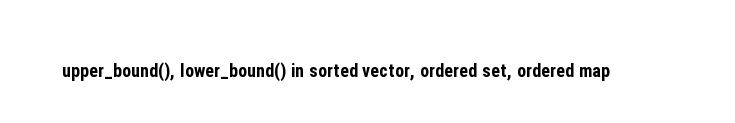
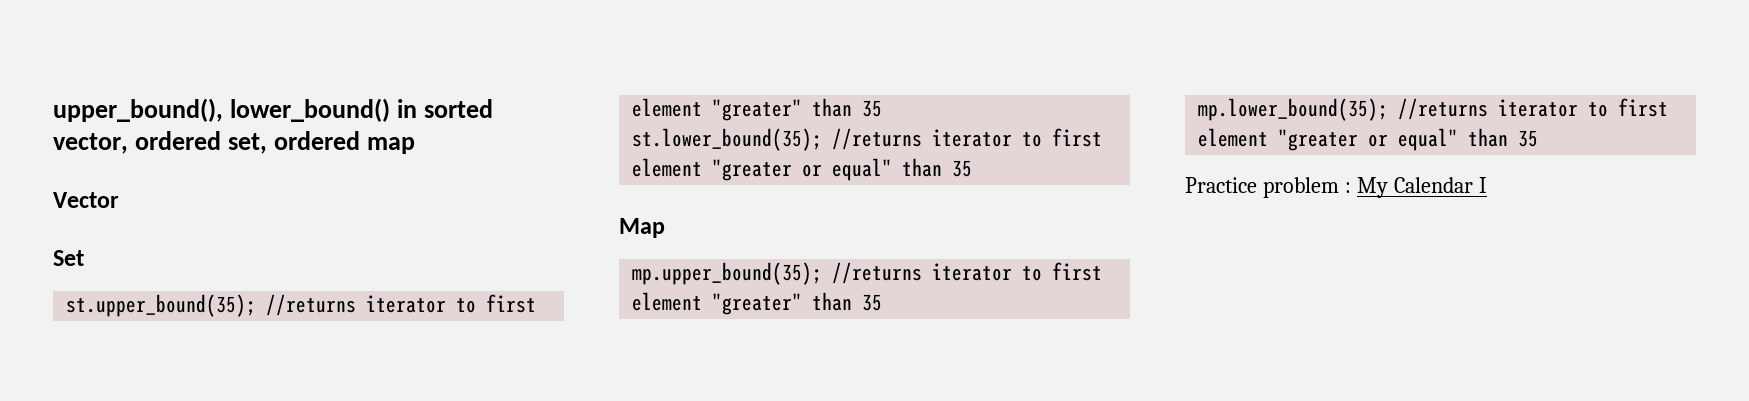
+ Vector
+ Set
+ st.upper_bound(35); //returns iterator to first element "greater" than 35
+ st.lower_bound(35); //returns iterator to first element "greater or equal" than 35
+ Map
+ mp.upper_bound(35); //returns iterator to first element "greater" than 35
+ mp.lower_bound(35); //returns iterator to first element "greater or equal" than 35
+ Practice problem : My Calendar I

